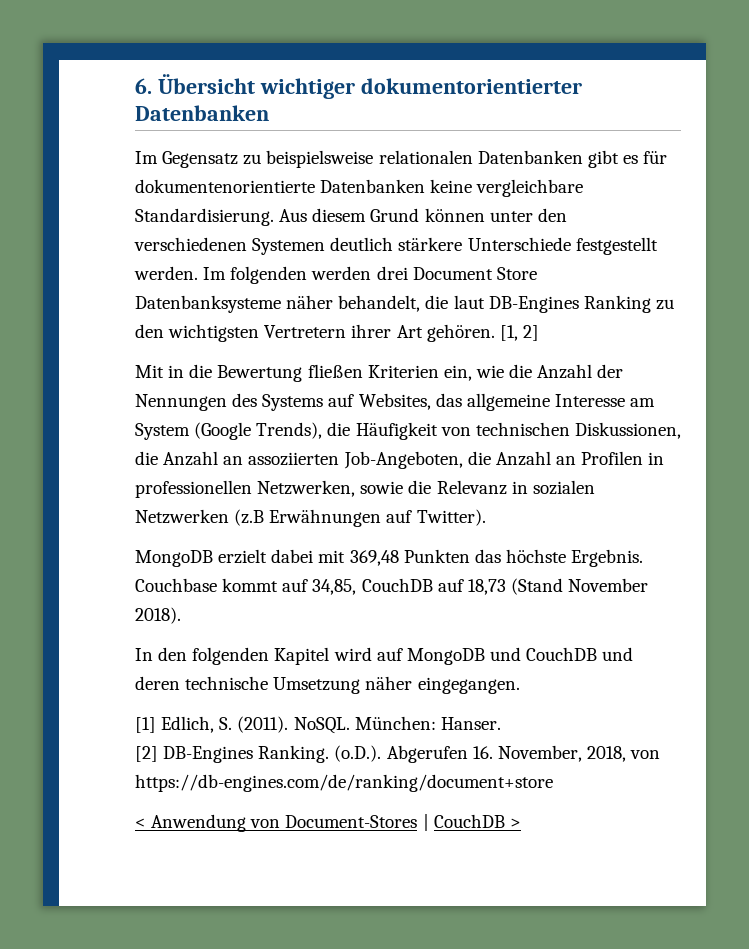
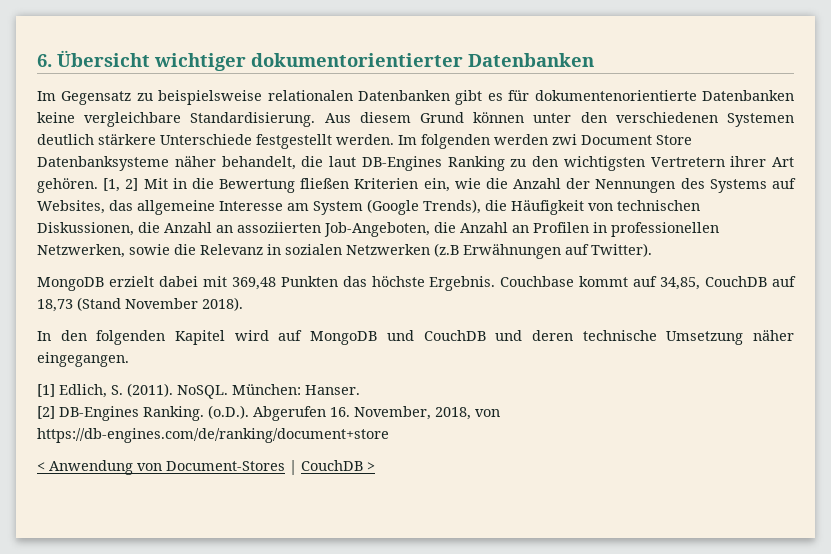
- Im folgenden werden drei Document Store Datenbanksysteme näher behandelt, die laut DB-Engines Ranking zu den wichtigsten Vertretern ihrer Art gehören.
+ Im folgenden werden zwi Document Store Datenbanksysteme näher behandelt, die laut DB-Engines Ranking zu den wichtigsten Vertretern ihrer Art gehören.
- [1, 2]
- Mit in die Bewertung fließen Kriterien ein, wie die Anzahl der Nennungen des Systems auf Websites, das allgemeine Interesse am System (Google Trends), die Häufigkeit von technischen Diskussionen, die Anzahl an assoziierten Job-Angeboten, die Anzahl an Profilen in professionellen Netzwerken, sowie die Relevanz in sozialen Netzwerken (z.B Erwähnungen auf Twitter).
+ [1, 2] Mit in die Bewertung fließen Kriterien ein, wie die Anzahl der Nennungen des Systems auf Websites, das allgemeine Interesse am System (Google Trends), die Häufigkeit von technischen Diskussionen, die Anzahl an assoziierten Job-Angeboten, die Anzahl an Profilen in professionellen Netzwerken, sowie die Relevanz in sozialen Netzwerken (z.B Erwähnungen auf Twitter).

